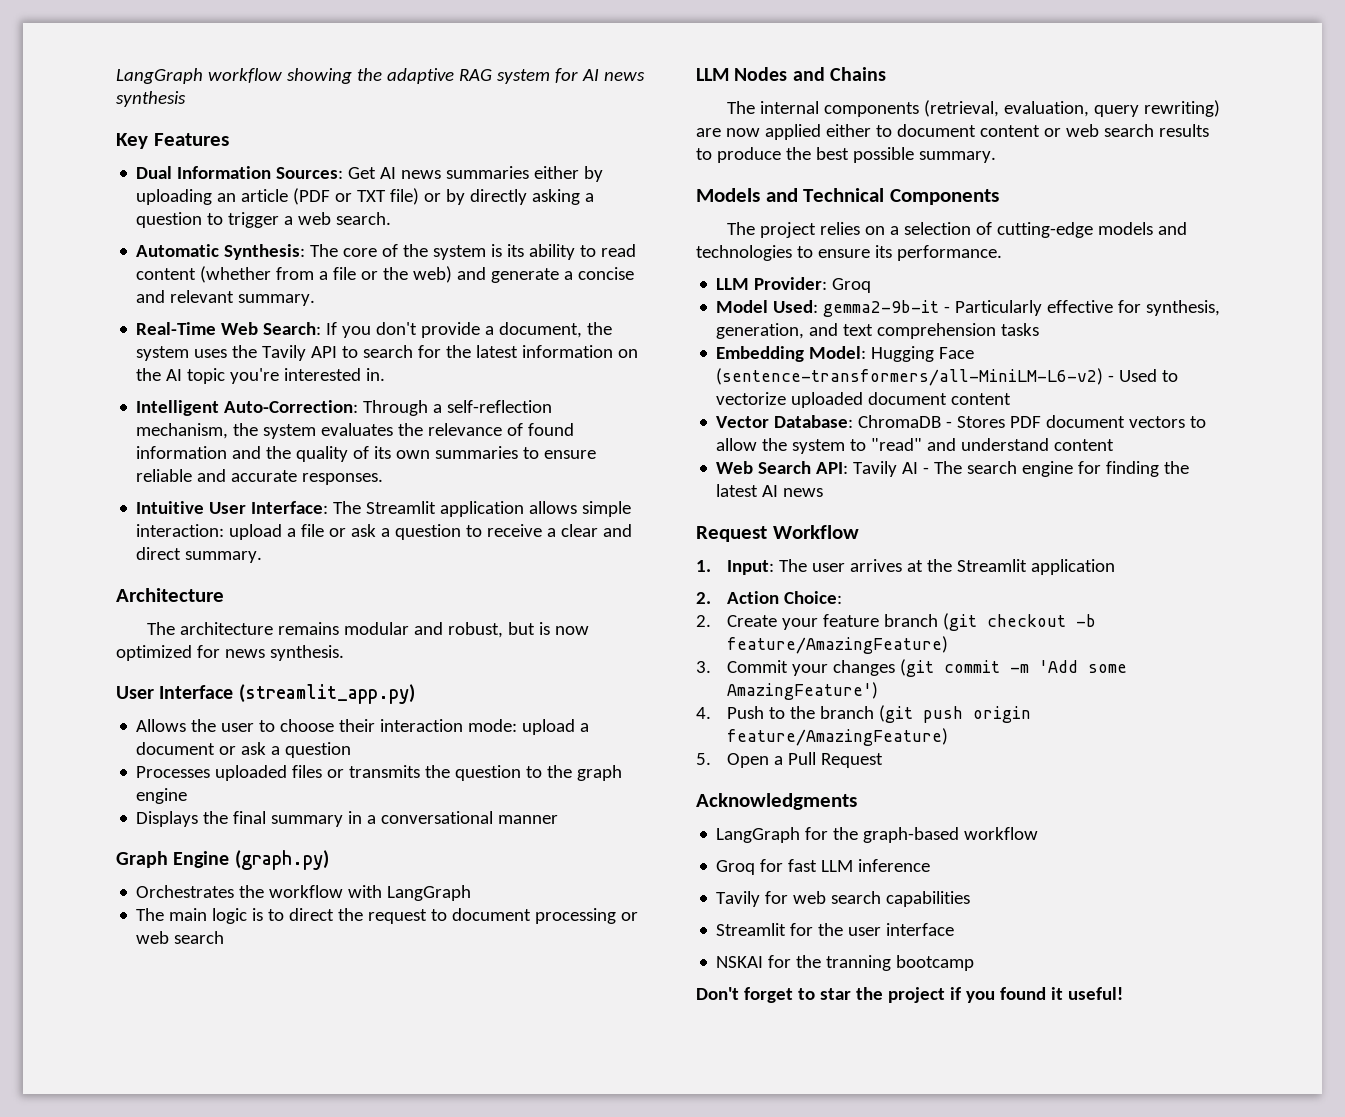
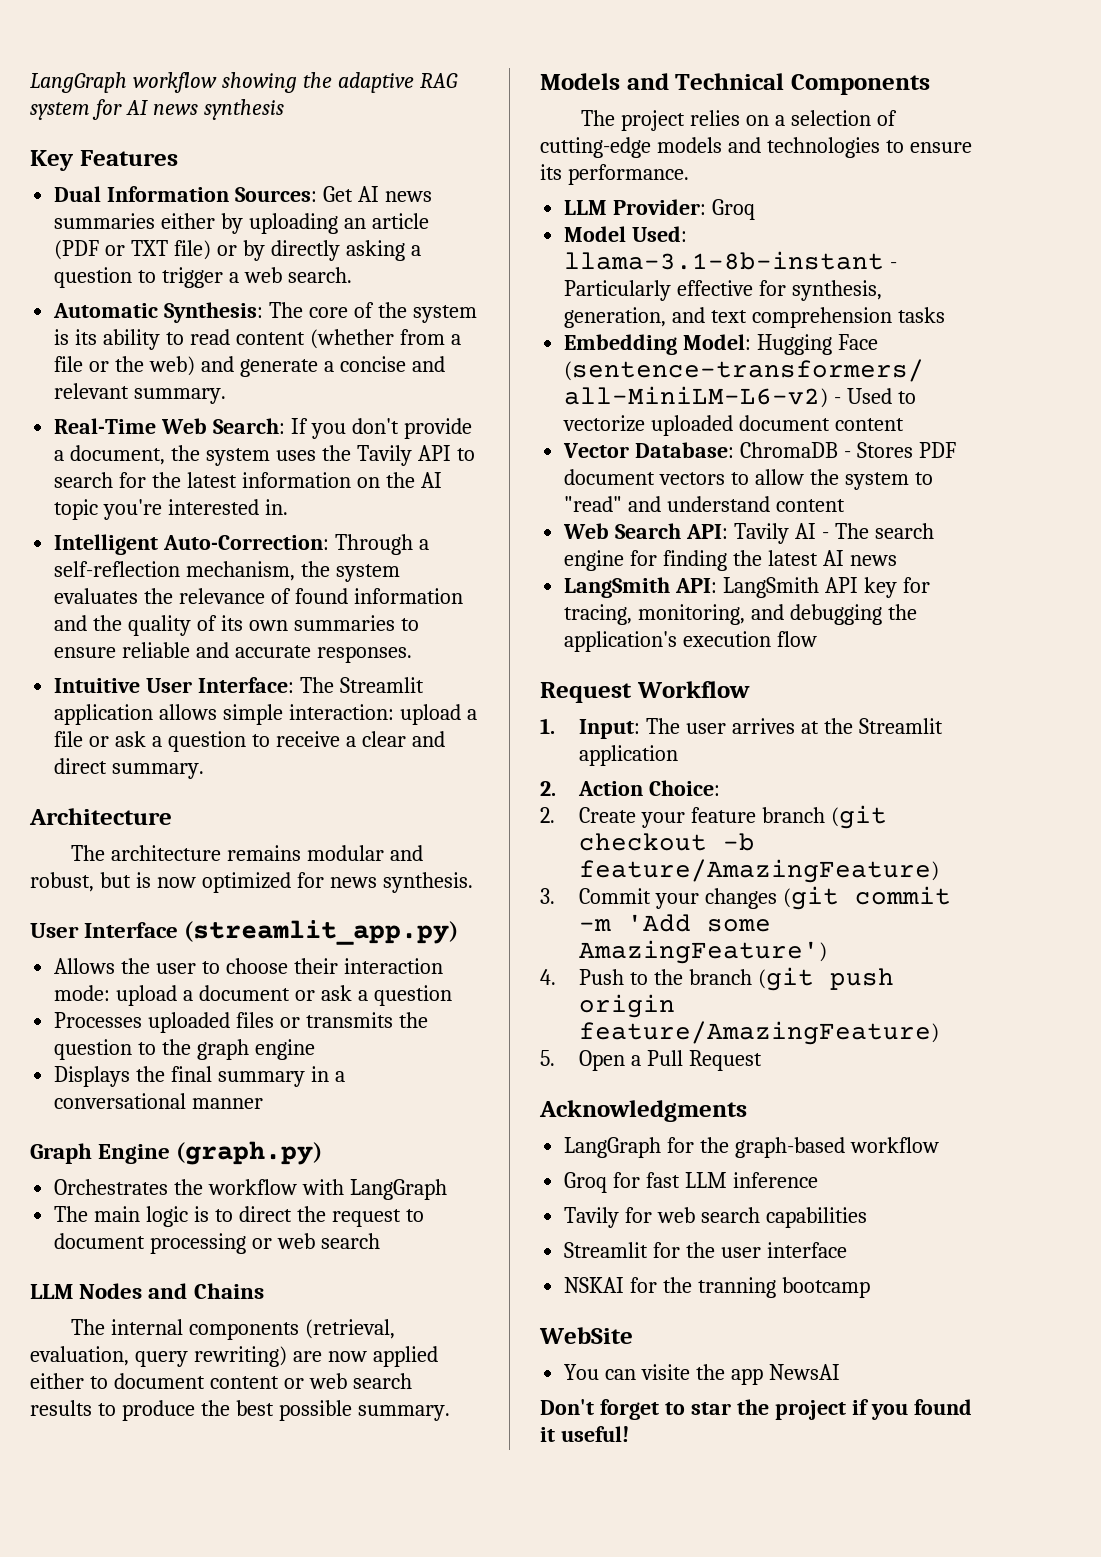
- Model Used: gemma2-9b-it - Particularly effective for synthesis, generation, and text comprehension tasks
+ Model Used: llama-3.1-8b-instant - Particularly effective for synthesis, generation, and text comprehension tasks
+ LangSmith API: LangSmith API key for tracing, monitoring, and debugging the application's execution flow
+ WebSite
+ You can visite the app NewsAI

